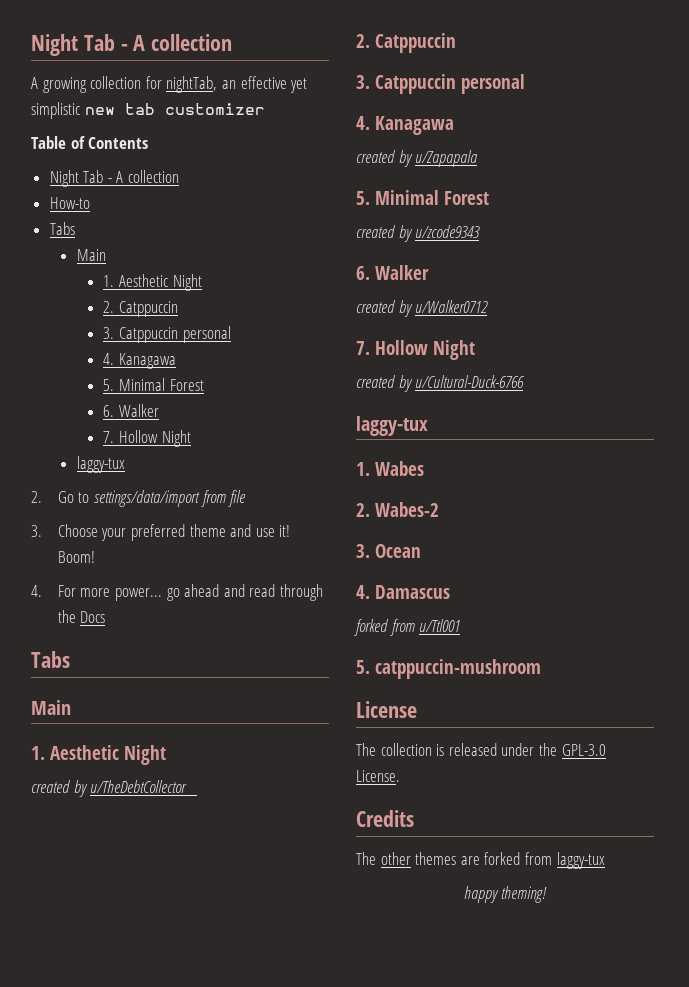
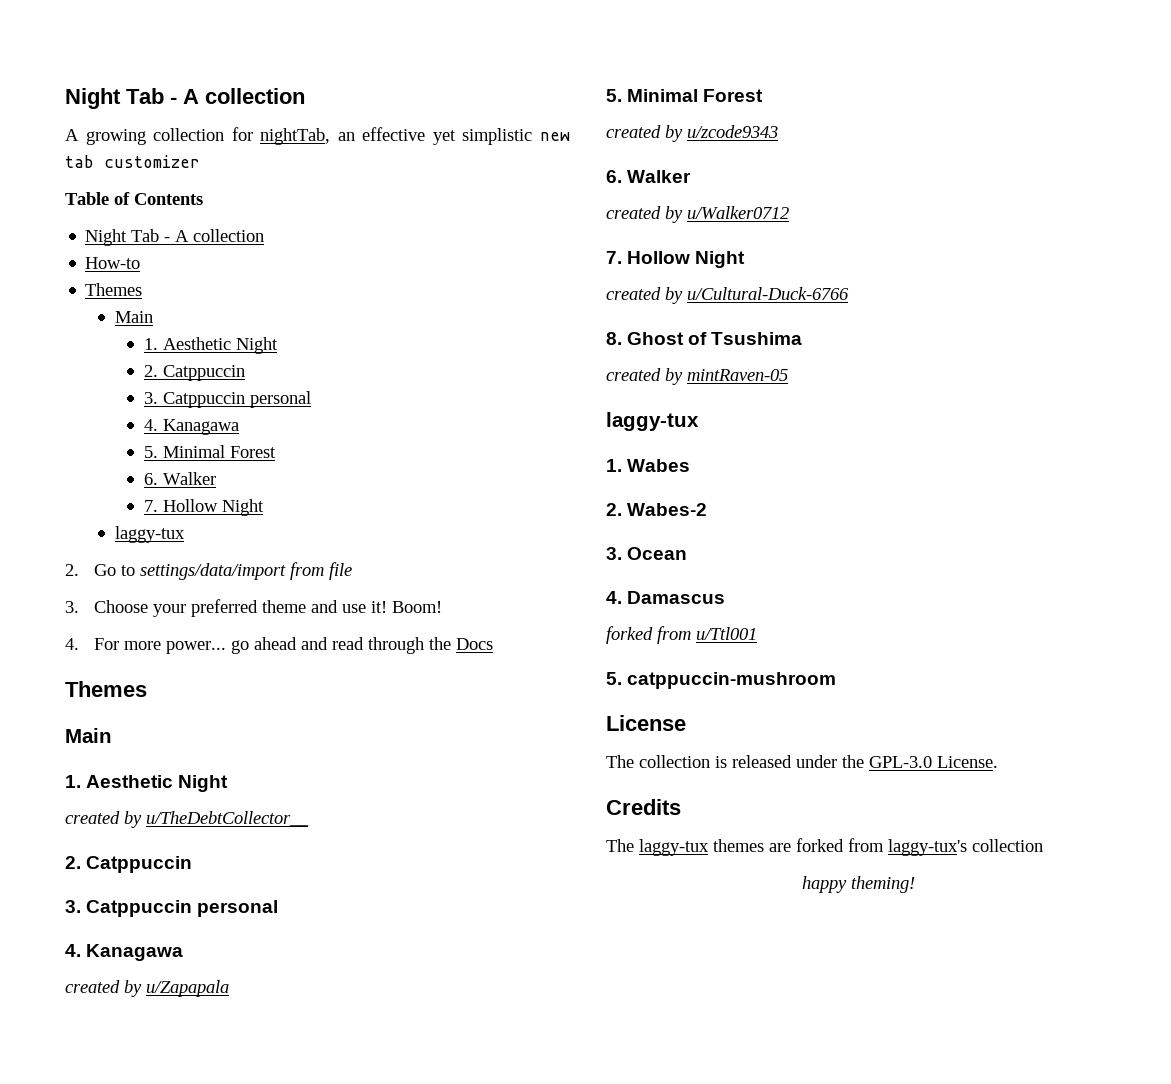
  How-to
- Tabs
+ Themes
  4. For more power... go ahead and read through the Docs
- Tabs
+ Themes
+ 8. Ghost of Tsushima
+ created by mintRaven-05
- The other themes are forked from laggy-tux
+ The laggy-tux themes are forked from laggy-tux's collection

